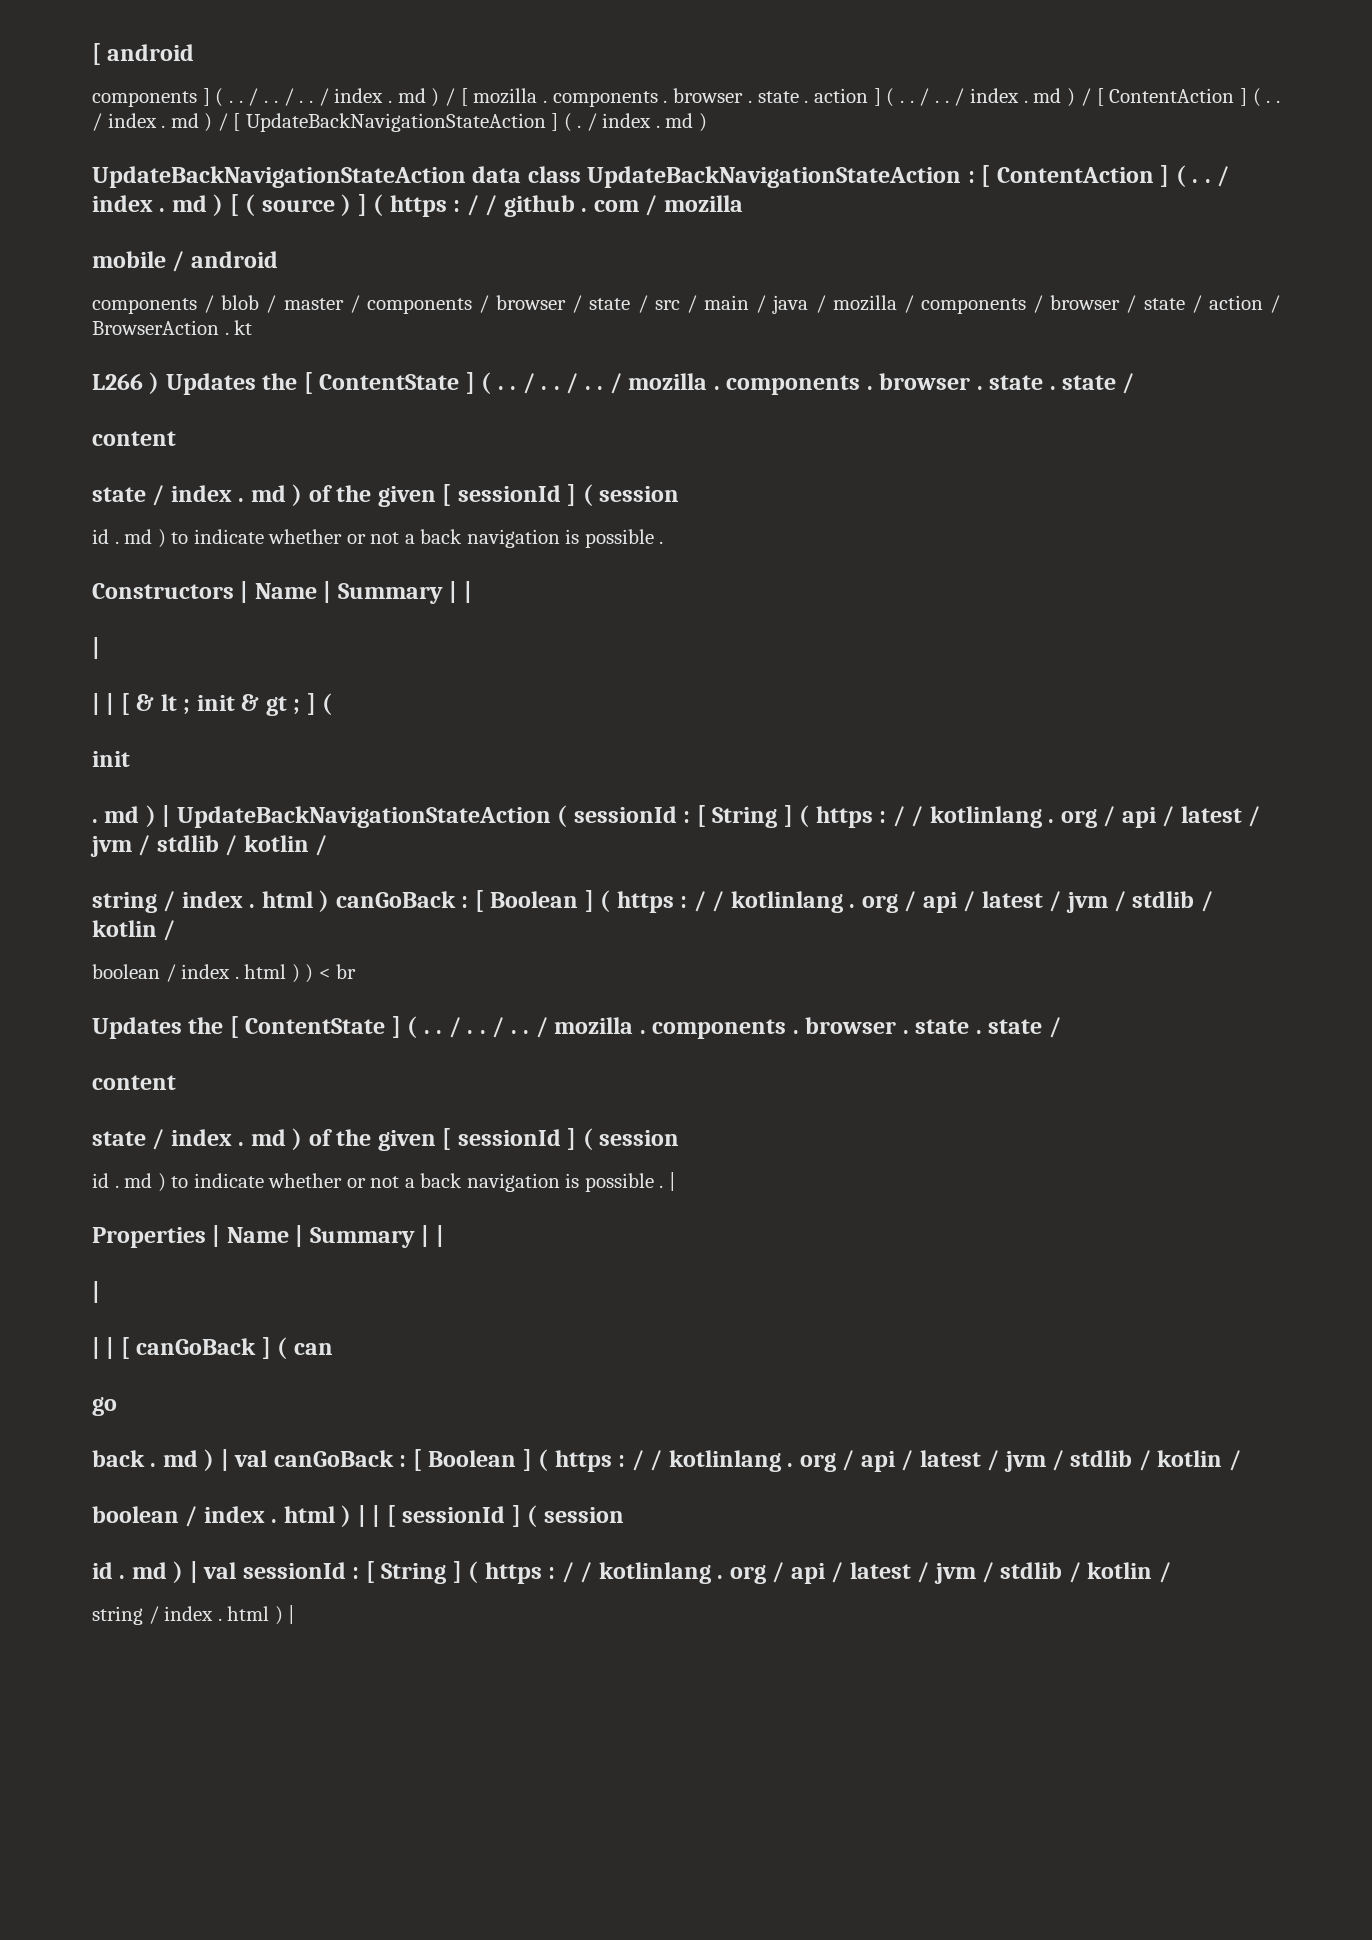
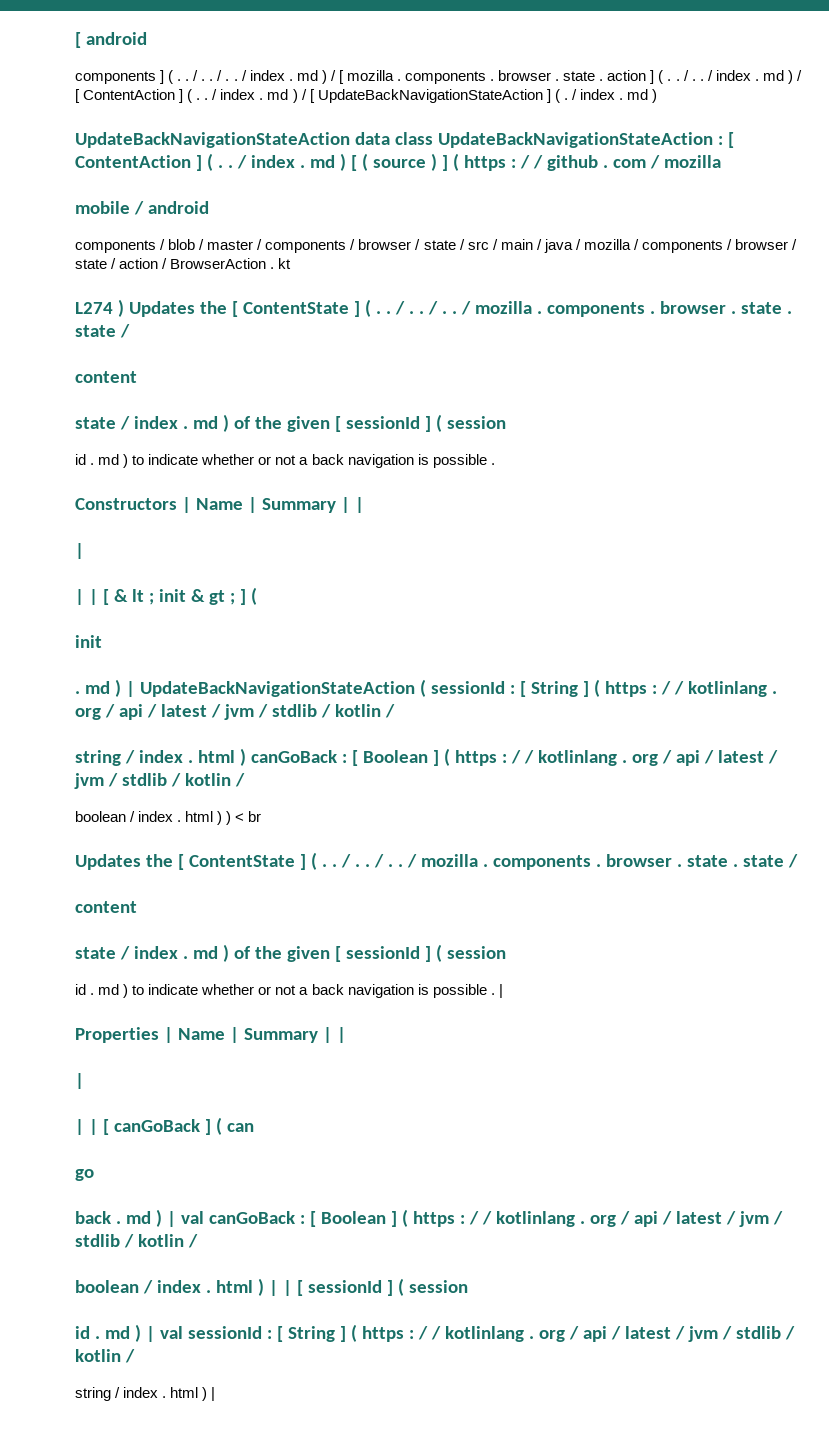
- L266 ) Updates the [ ContentState ] ( . .
+ L274 ) Updates the [ ContentState ] ( . .

